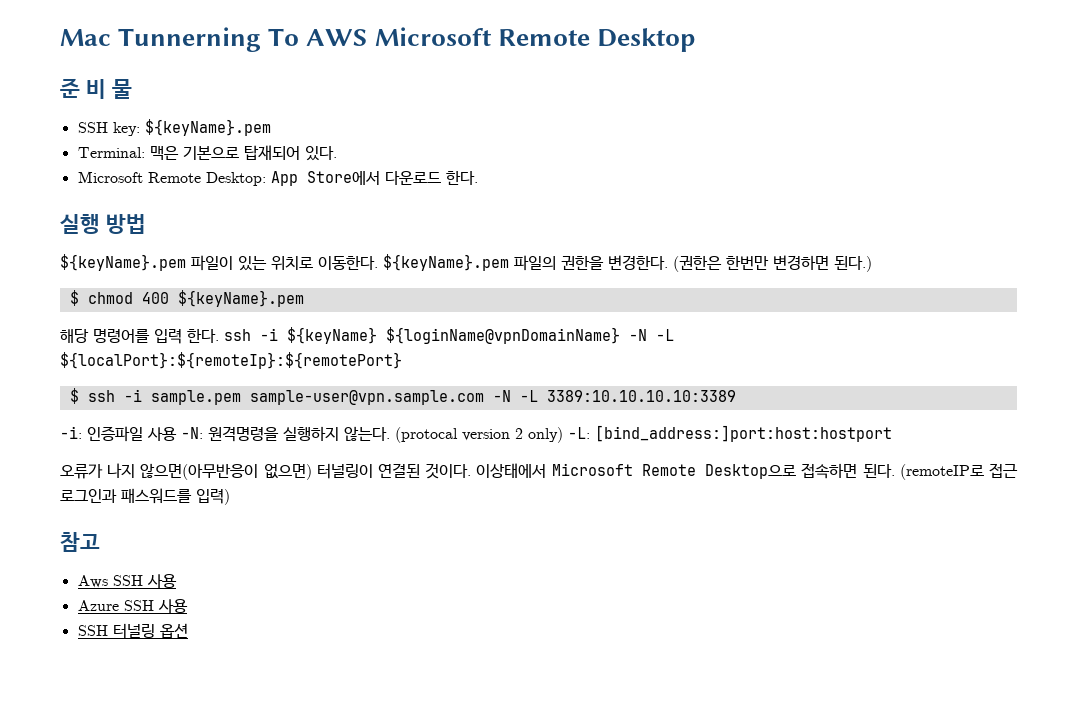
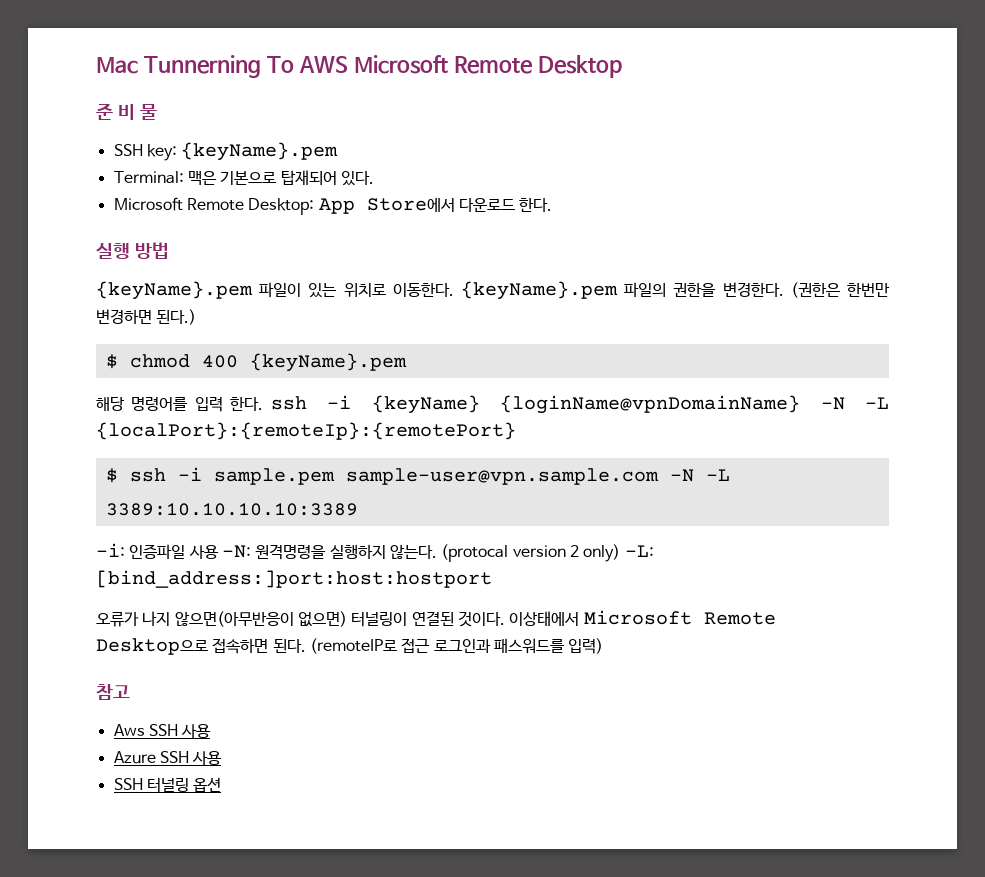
- SSH key: ${keyName}.pem
+ SSH key: {keyName}.pem
- ${keyName}.pem 파일이 있는 위치로 이동한다.
+ {keyName}.pem 파일이 있는 위치로 이동한다.
- ${keyName}.pem 파일의 권한을 변경한다.
+ {keyName}.pem 파일의 권한을 변경한다.
- $ chmod 400 ${keyName}.pem
+ $ chmod 400 {keyName}.pem
- 해당 명령어를 입력 한다. ssh -i ${keyName} ${loginName@vpnDomainName} -N -L ${localPort}:${remoteIp}:${remotePort}
+ 해당 명령어를 입력 한다. ssh -i {keyName} {loginName@vpnDomainName} -N -L {localPort}:{remoteIp}:{remotePort}

